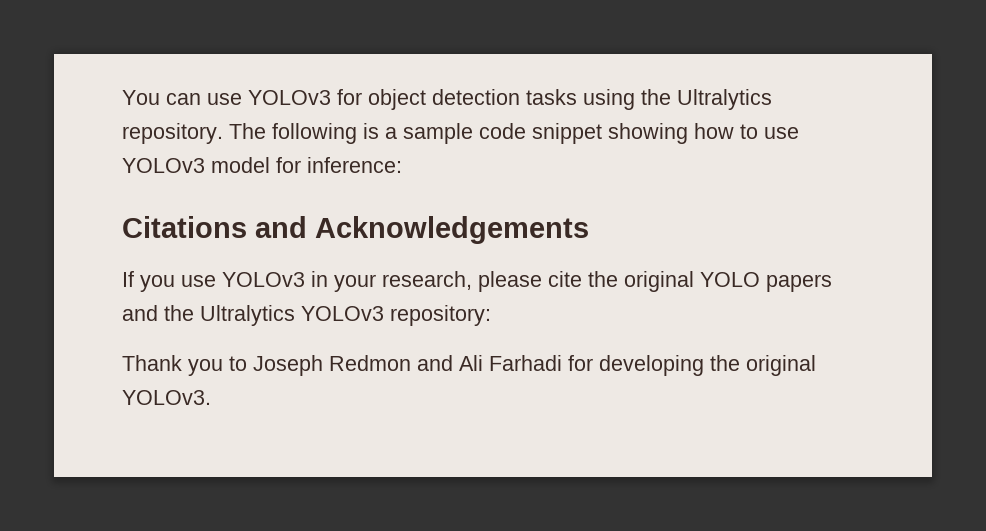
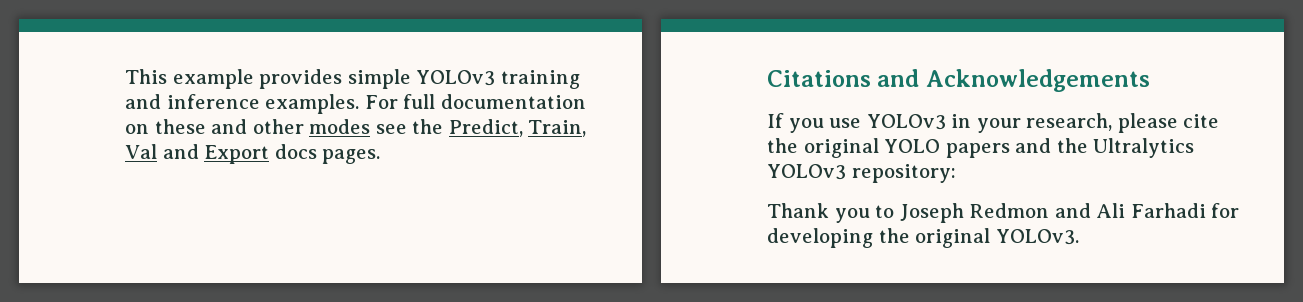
- You can use YOLOv3 for object detection tasks using the Ultralytics repository. The following is a sample code snippet showing how to use YOLOv3 model for inference:
+ This example provides simple YOLOv3 training and inference examples. For full documentation on these and other modes see the Predict, Train, Val and Export docs pages.

